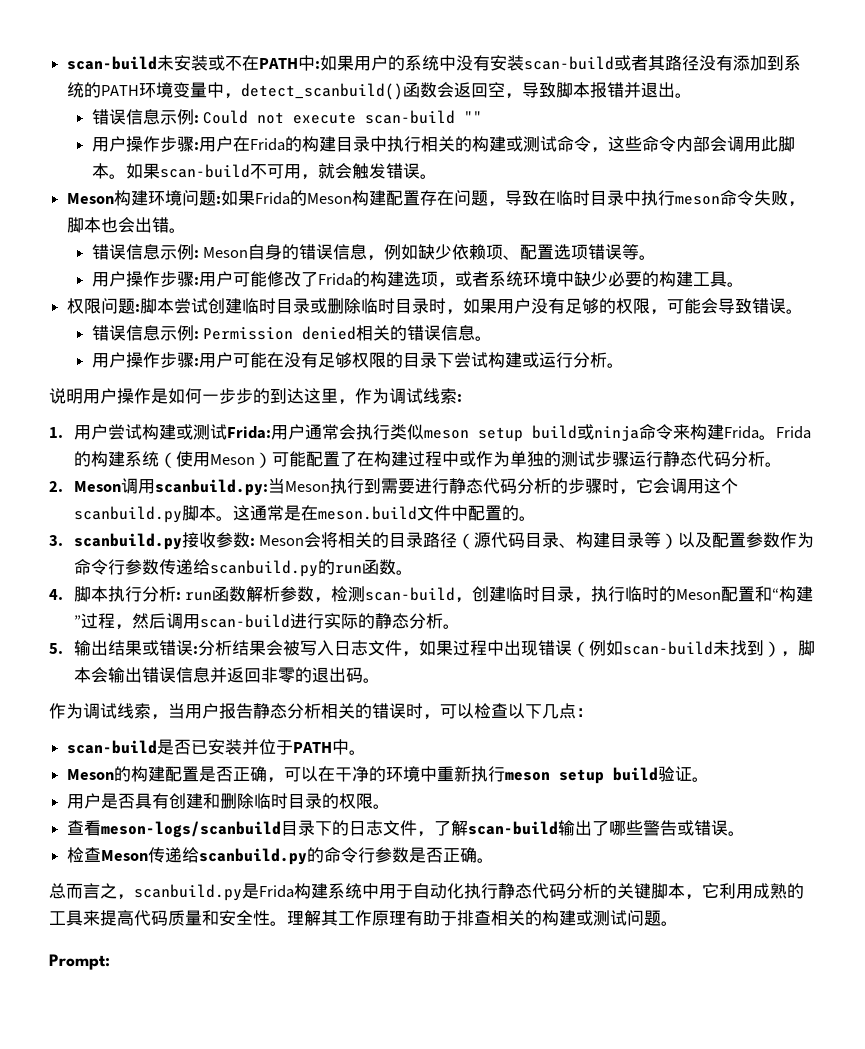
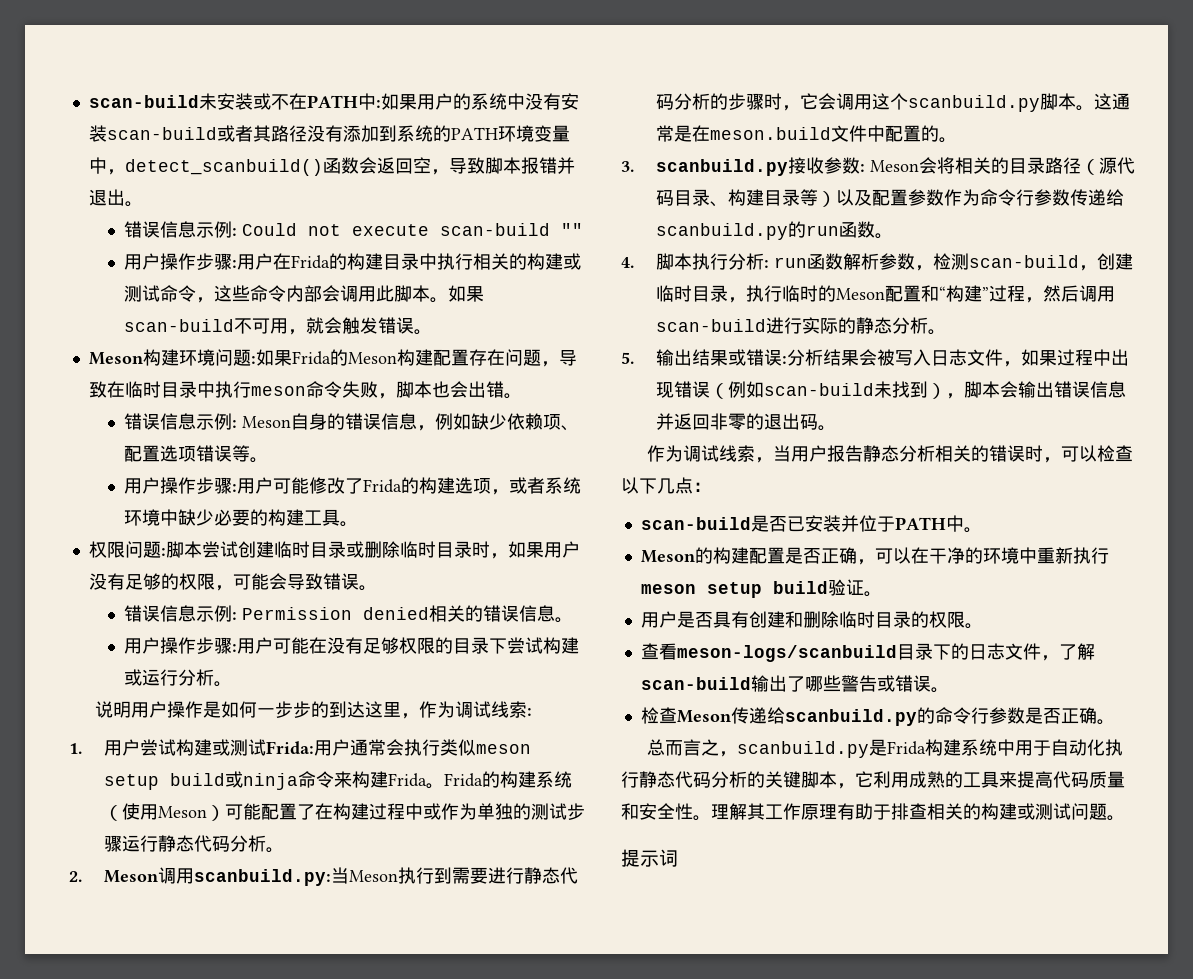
- Prompt:
+ 提示词

